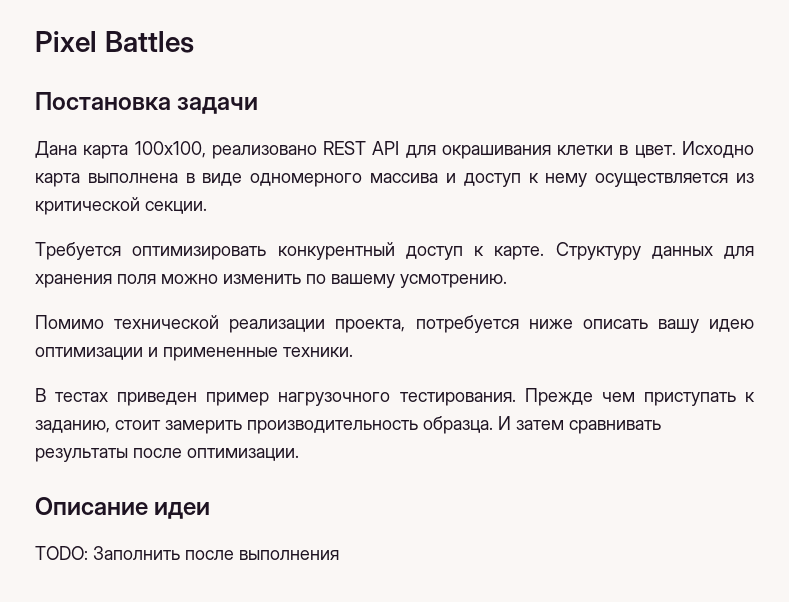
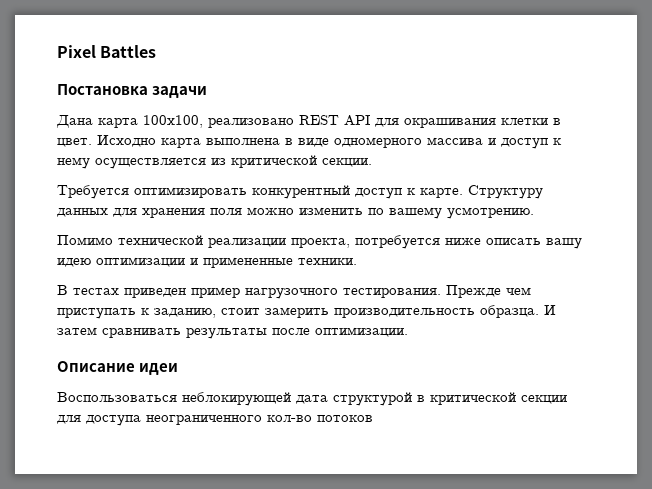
- TODO: Заполнить после выполнения
+ Воспользоваться неблокирующей дата структурой в критической секции для доступа неограниченного кол-во потоков

